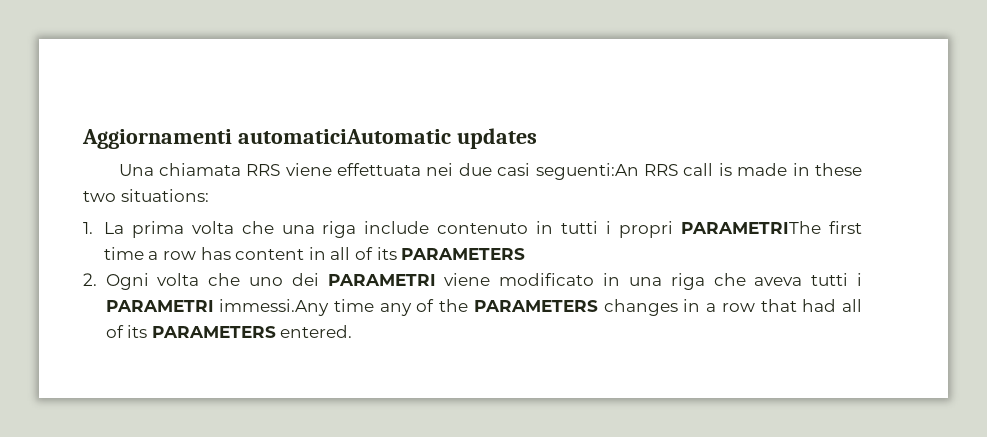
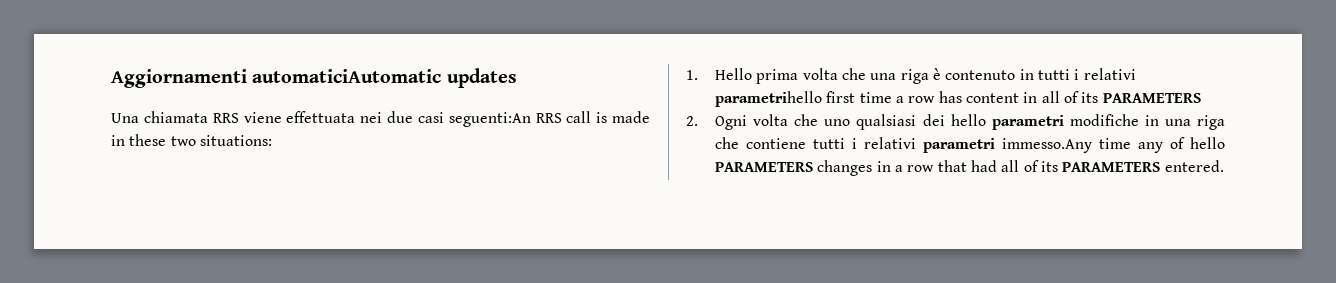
- 1. La prima volta che una riga include contenuto in tutti i propri PARAMETRIThe first time a row has content in all of its PARAMETERS
+ 1. Hello prima volta che una riga è contenuto in tutti i relativi parametrihello first time a row has content in all of its PARAMETERS
- 2. Ogni volta che uno dei PARAMETRI viene modificato in una riga che aveva tutti i PARAMETRI immessi.Any time any of the PARAMETERS changes in a row that had all of its PARAMETERS entered.
+ 2. Ogni volta che uno qualsiasi dei hello parametri modifiche in una riga che contiene tutti i relativi parametri immesso.Any time any of hello PARAMETERS changes in a row that had all of its PARAMETERS entered.

